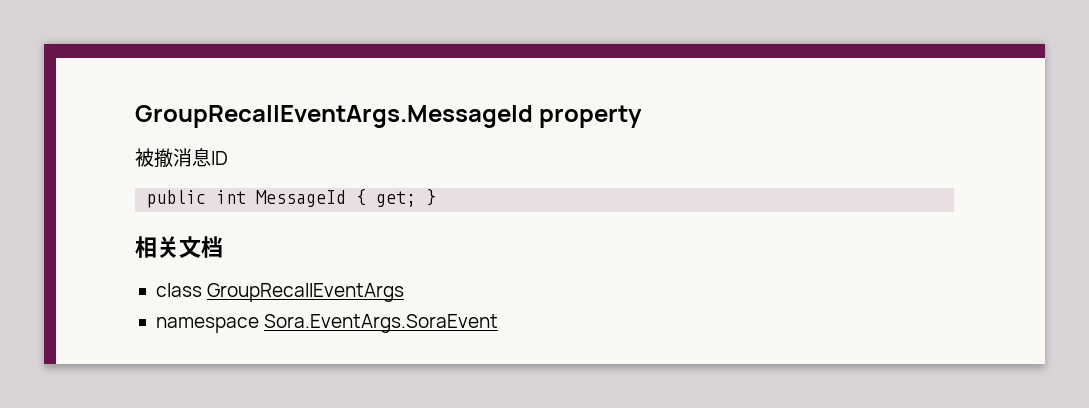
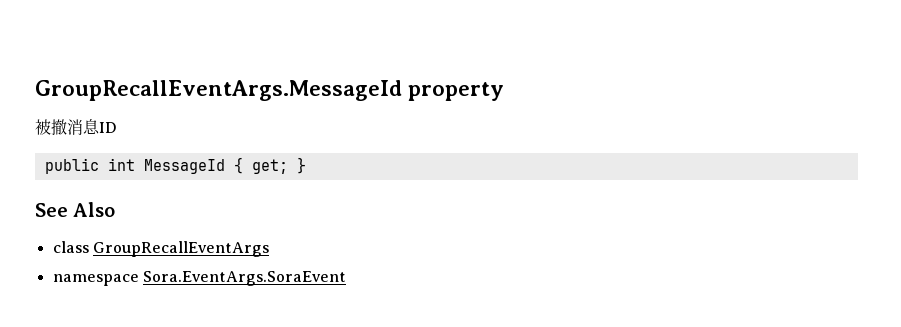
- 相关文档
+ See Also

